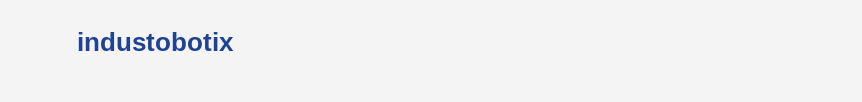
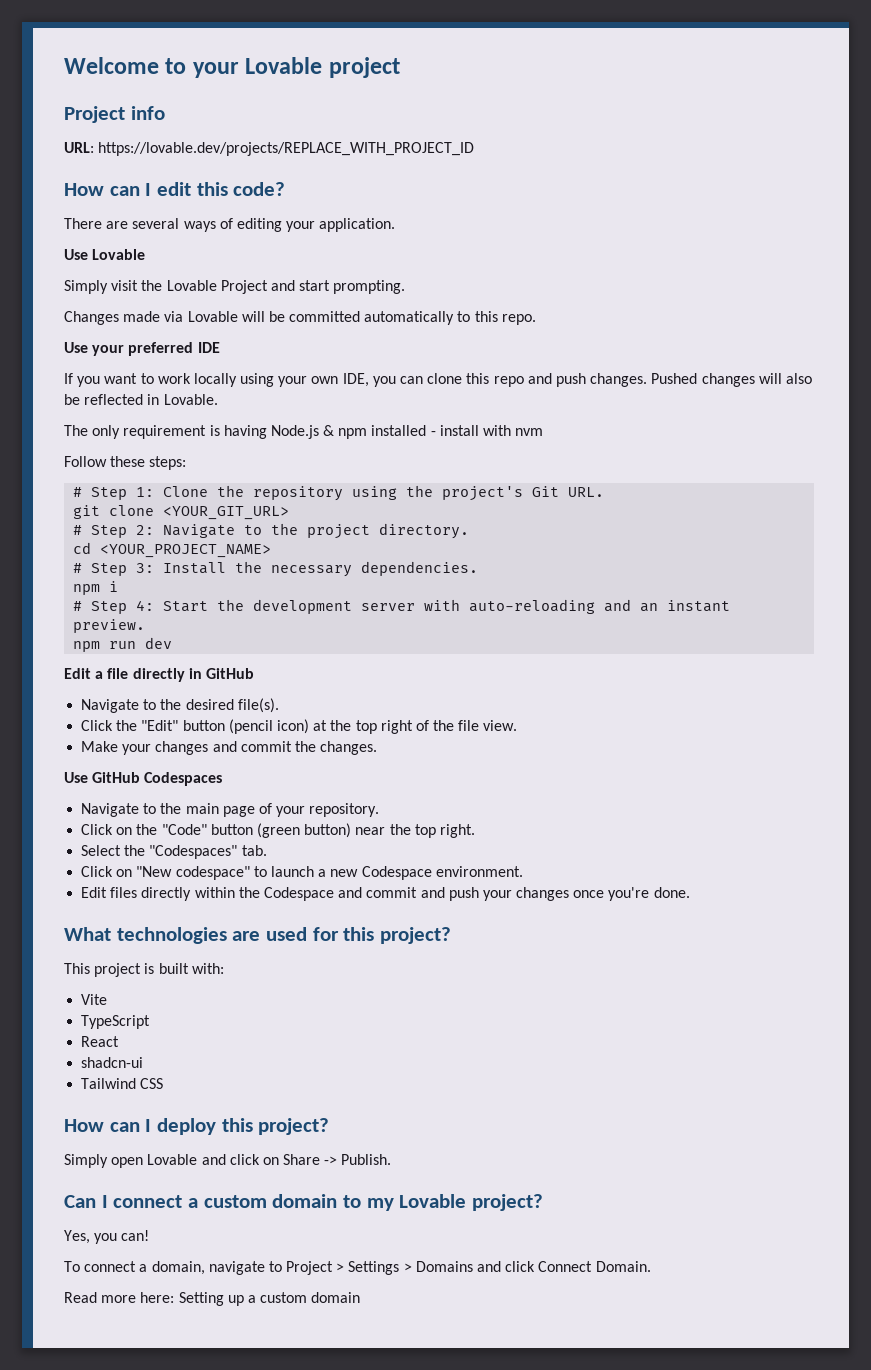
- industobotix
+ Welcome to your Lovable project
+ Project info
+ URL: https://lovable.dev/projects/REPLACE_WITH_PROJECT_ID
+ How can I edit this code?
+ There are several ways of editing your application.
+ Use Lovable
+ Simply visit the Lovable Project and start prompting.
+ Changes made via Lovable will be committed automatically to this repo.
+ Use your preferred IDE
+ If you want to work locally using your own IDE, you can clone this repo and push changes. Pushed changes will also be reflected in Lovable.
+ The only requirement is having Node.js & npm installed - install with nvm
+ Follow these steps:
+ # Step 1: Clone the repository using the project's Git URL.
+ git clone <YOUR_GIT_URL>
+ # Step 2: Navigate to the project directory.
+ cd <YOUR_PROJECT_NAME>
+ # Step 3: Install the necessary dependencies.
+ npm i
+ # Step 4: Start the development server with auto-reloading and an instant preview.
+ npm run dev
+ Edit a file directly in GitHub
+ Navigate to the desired file(s).
+ Click the "Edit" button (pencil icon) at the top right of the file view.
+ Make your changes and commit the changes.
+ Use GitHub Codespaces
+ Navigate to the main page of your repository.
+ Click on the "Code" button (green button) near the top right.
+ Select the "Codespaces" tab.
+ Click on "New codespace" to launch a new Codespace environment.
+ Edit files directly within the Codespace and commit and push your changes once you're done.
+ What technologies are used for this project?
+ This project is built with:
+ Vite
+ TypeScript
+ React
+ shadcn-ui
+ Tailwind CSS
+ How can I deploy this project?
+ Simply open Lovable and click on Share -> Publish.
+ Can I connect a custom domain to my Lovable project?
+ Yes, you can!
+ To connect a domain, navigate to Project > Settings > Domains and click Connect Domain.
+ Read more here: Setting up a custom domain

